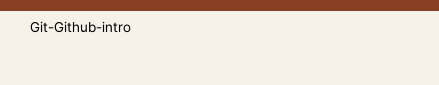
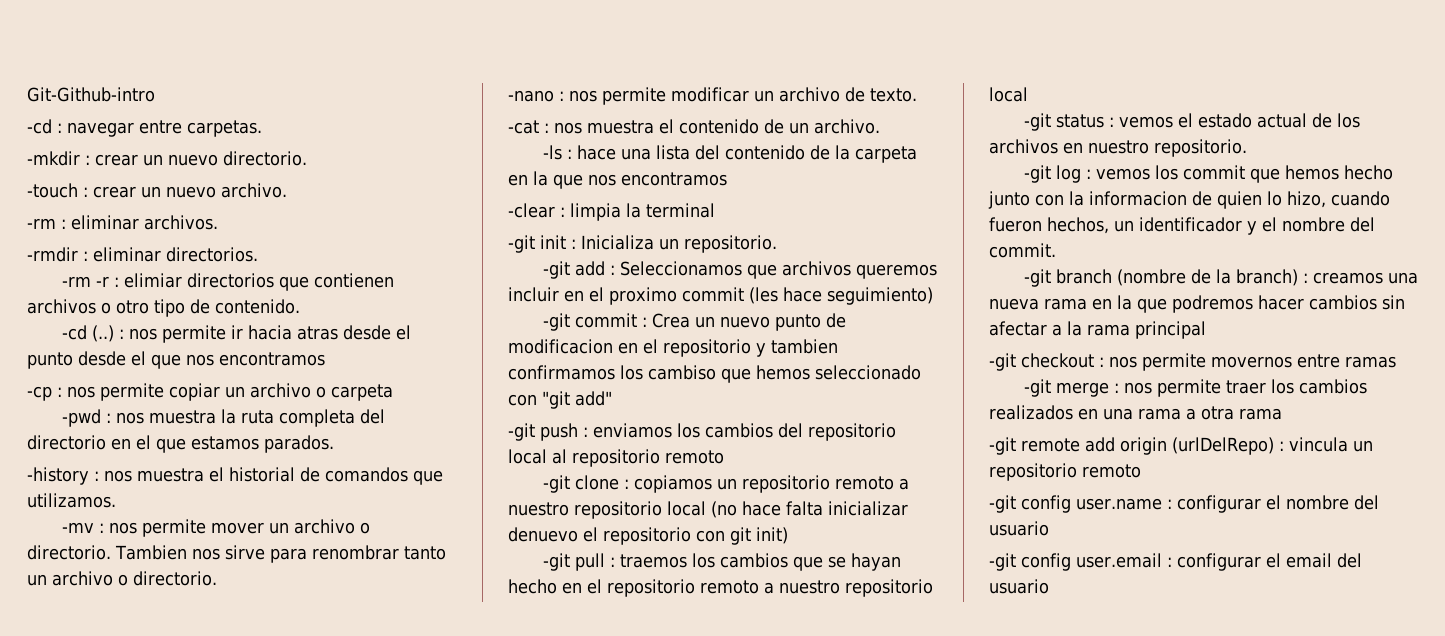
+ -cd : navegar entre carpetas.
+ -mkdir : crear un nuevo directorio.
+ -touch : crear un nuevo archivo.
+ -rm : eliminar archivos.
+ -rmdir : eliminar directorios.
+ -rm -r : elimiar directorios que contienen archivos o otro tipo de contenido.
+ -cd (..) : nos permite ir hacia atras desde el punto desde el que nos encontramos
+ -cp : nos permite copiar un archivo o carpeta
+ -pwd : nos muestra la ruta completa del directorio en el que estamos parados.
+ -history : nos muestra el historial de comandos que utilizamos.
+ -mv : nos permite mover un archivo o directorio. Tambien nos sirve para renombrar tanto un archivo o directorio.
+ -nano : nos permite modificar un archivo de texto.
+ -cat : nos muestra el contenido de un archivo.
+ -ls : hace una lista del contenido de la carpeta en la que nos encontramos
+ -clear : limpia la terminal
+ -git init : Inicializa un repositorio.
+ -git add : Seleccionamos que archivos queremos incluir en el proximo commit (les hace seguimiento)
+ -git commit : Crea un nuevo punto de modificacion en el repositorio y tambien confirmamos los cambiso que hemos seleccionado con "git add"
+ -git push : enviamos los cambios del repositorio local al repositorio remoto
+ -git clone : copiamos un repositorio remoto a nuestro repositorio local (no hace falta inicializar denuevo el repositorio con git init)
+ -git pull : traemos los cambios que se hayan hecho en el repositorio remoto a nuestro repositorio local
+ -git status : vemos el estado actual de los archivos en nuestro repositorio.
+ -git log : vemos los commit que hemos hecho junto con la informacion de quien lo hizo, cuando fueron hechos, un identificador y el nombre del commit.
+ -git branch (nombre de la branch) : creamos una nueva rama en la que podremos hacer cambios sin afectar a la rama principal
+ -git checkout : nos permite movernos entre ramas
+ -git merge : nos permite traer los cambios realizados en una rama a otra rama
+ -git remote add origin (urlDelRepo) : vincula un repositorio remoto
+ -git config user.name : configurar el nombre del usuario
+ -git config user.email : configurar el email del usuario

